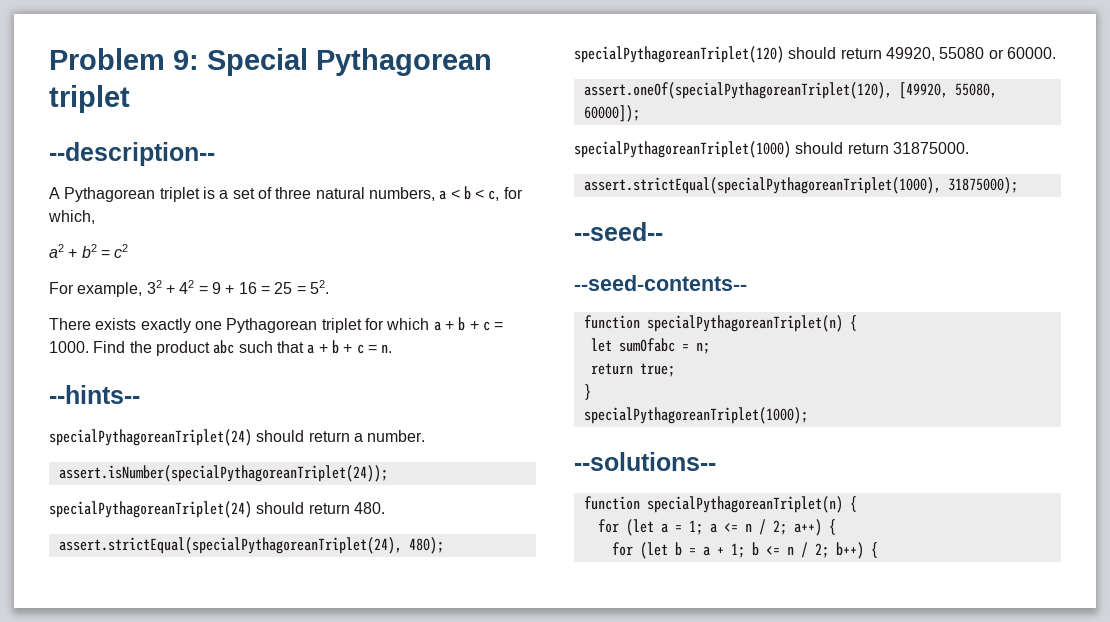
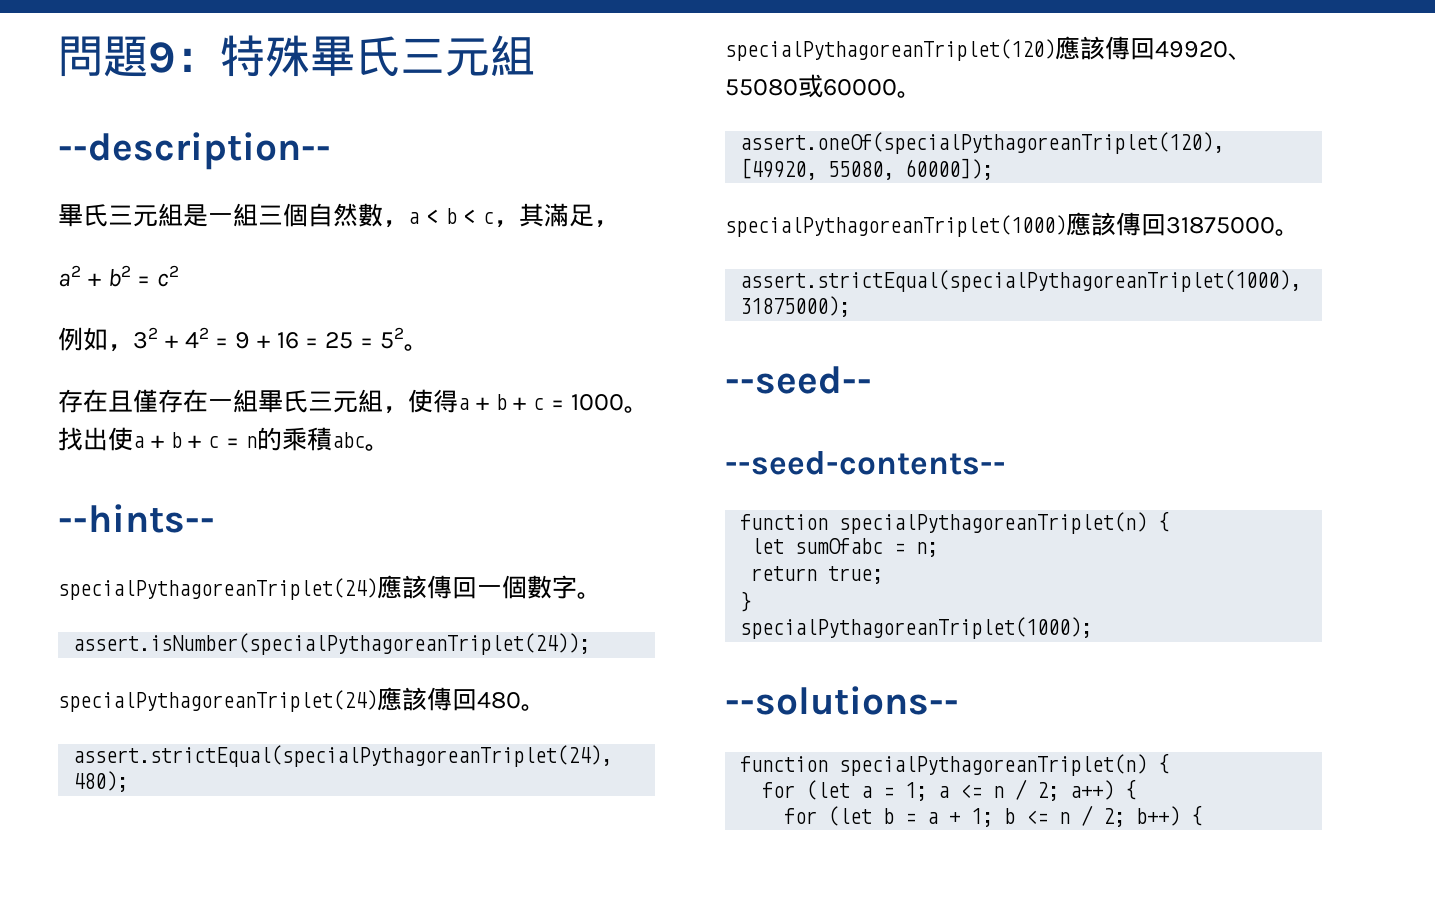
- Problem 9: Special Pythagorean triplet
+ 問題9：特殊畢氏三元組
  --description--
- A Pythagorean triplet is a set of three natural numbers, a < b < c, for which,
+ 畢氏三元組是一組三個自然數，a < b < c，其滿足，
- For example, 32 + 42 = 9 + 16 = 25 = 52.
- There exists exactly one Pythagorean triplet for which a + b + c = 1000. Find the product abc such that a + b + c = n.
+ 例如，32 + 42 = 9 + 16 = 25 = 52。
+ 存在且僅存在一組畢氏三元組，使得a + b + c = 1000。找出使a + b + c = n的乘積abc。
  --hints--
- specialPythagoreanTriplet(24) should return a number.
+ specialPythagoreanTriplet(24)應該傳回一個數字。
- specialPythagoreanTriplet(24) should return 480.
+ specialPythagoreanTriplet(24)應該傳回480。
- specialPythagoreanTriplet(120) should return 49920, 55080 or 60000.
+ specialPythagoreanTriplet(120)應該傳回49920、55080或60000。
- specialPythagoreanTriplet(1000) should return 31875000.
+ specialPythagoreanTriplet(1000)應該傳回31875000。

